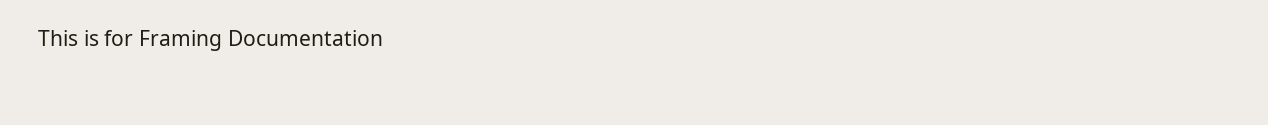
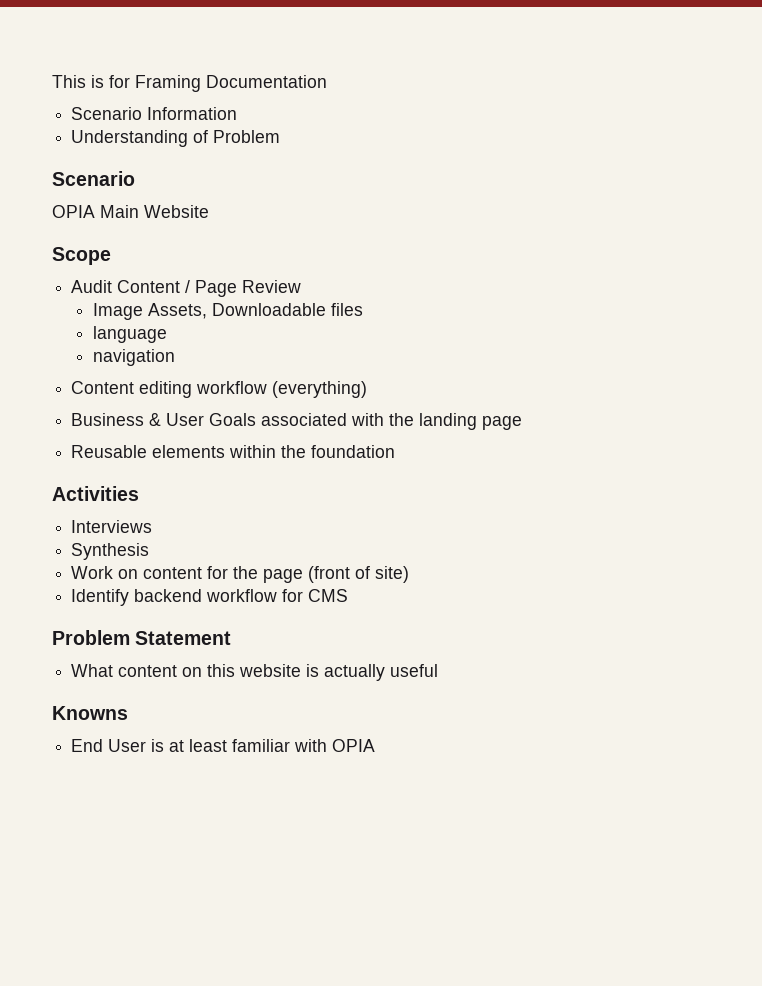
+ Scenario Information
+ Understanding of Problem
+ Scenario
+ OPIA Main Website
+ Scope
+ Audit Content / Page Review
+ Image Assets, Downloadable files
+ language
+ navigation
+ Content editing workflow (everything)
+ Business & User Goals associated with the landing page
+ Reusable elements within the foundation
+ Activities
+ Interviews
+ Synthesis
+ Work on content for the page (front of site)
+ Identify backend workflow for CMS
+ Problem Statement
+ What content on this website is actually useful
+ Knowns
+ End User is at least familiar with OPIA

